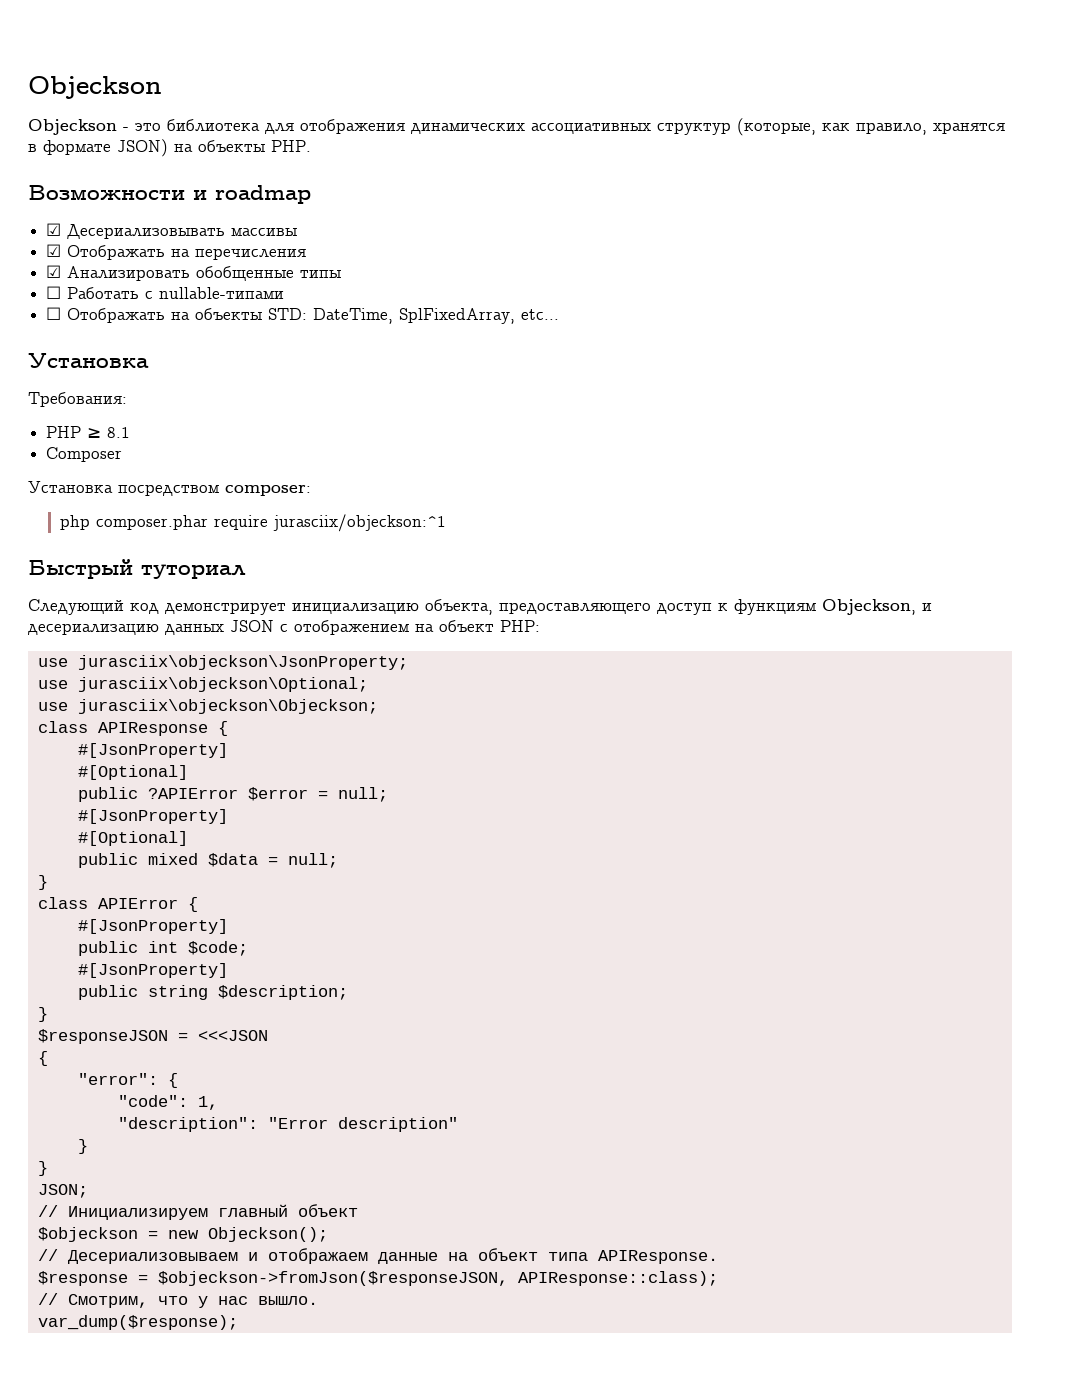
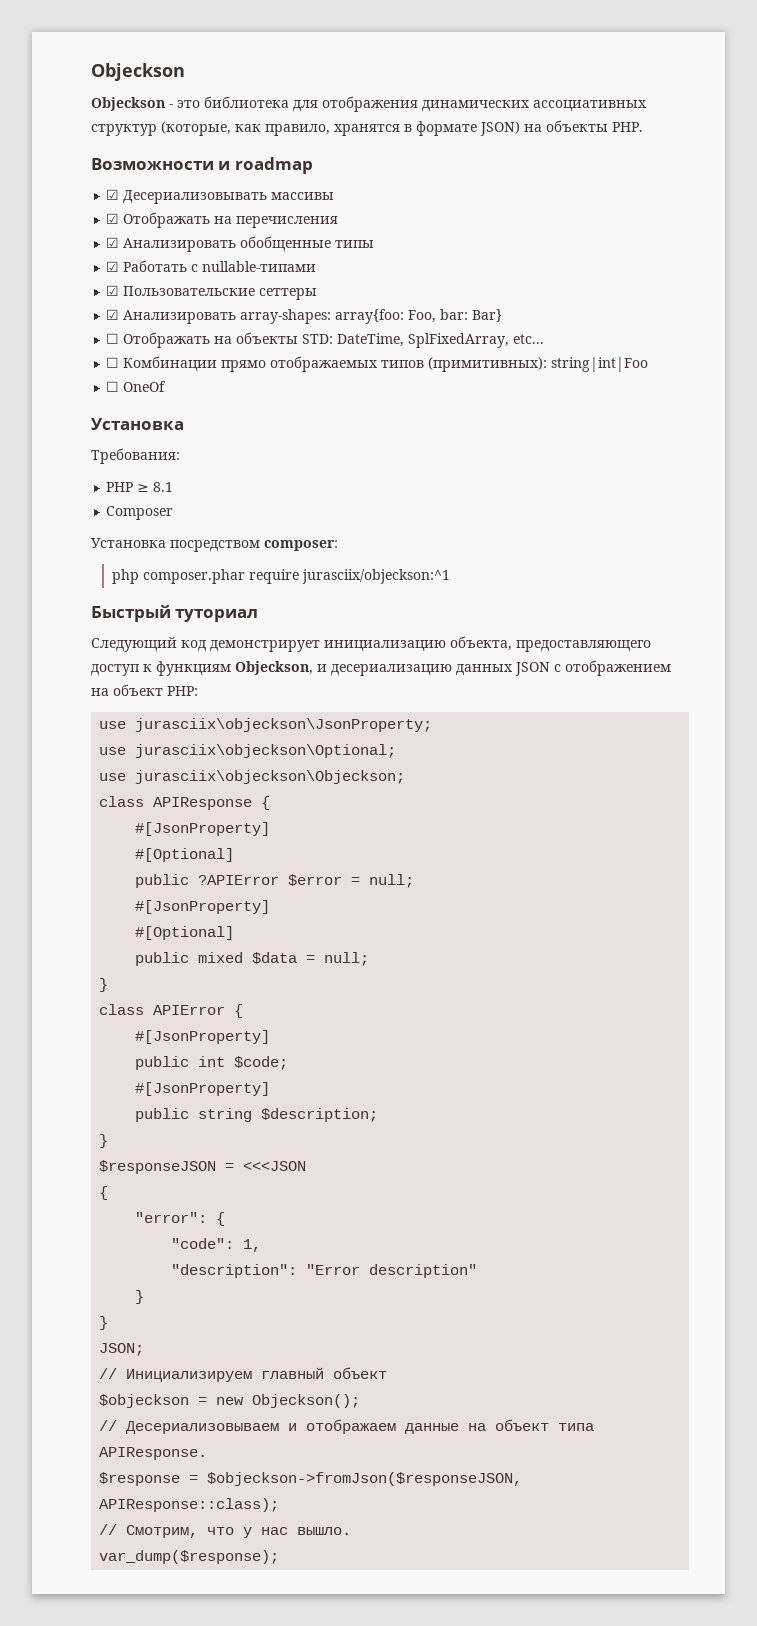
- ☐ Работать с nullable-типами
+ ☑ Работать с nullable-типами
+ ☑ Пользовательские сеттеры
+ ☑ Анализировать array-shapes: array{foo: Foo, bar: Bar}
+ ☐ Комбинации прямо отображаемых типов (примитивных): string|int|Foo
+ ☐ OneOf

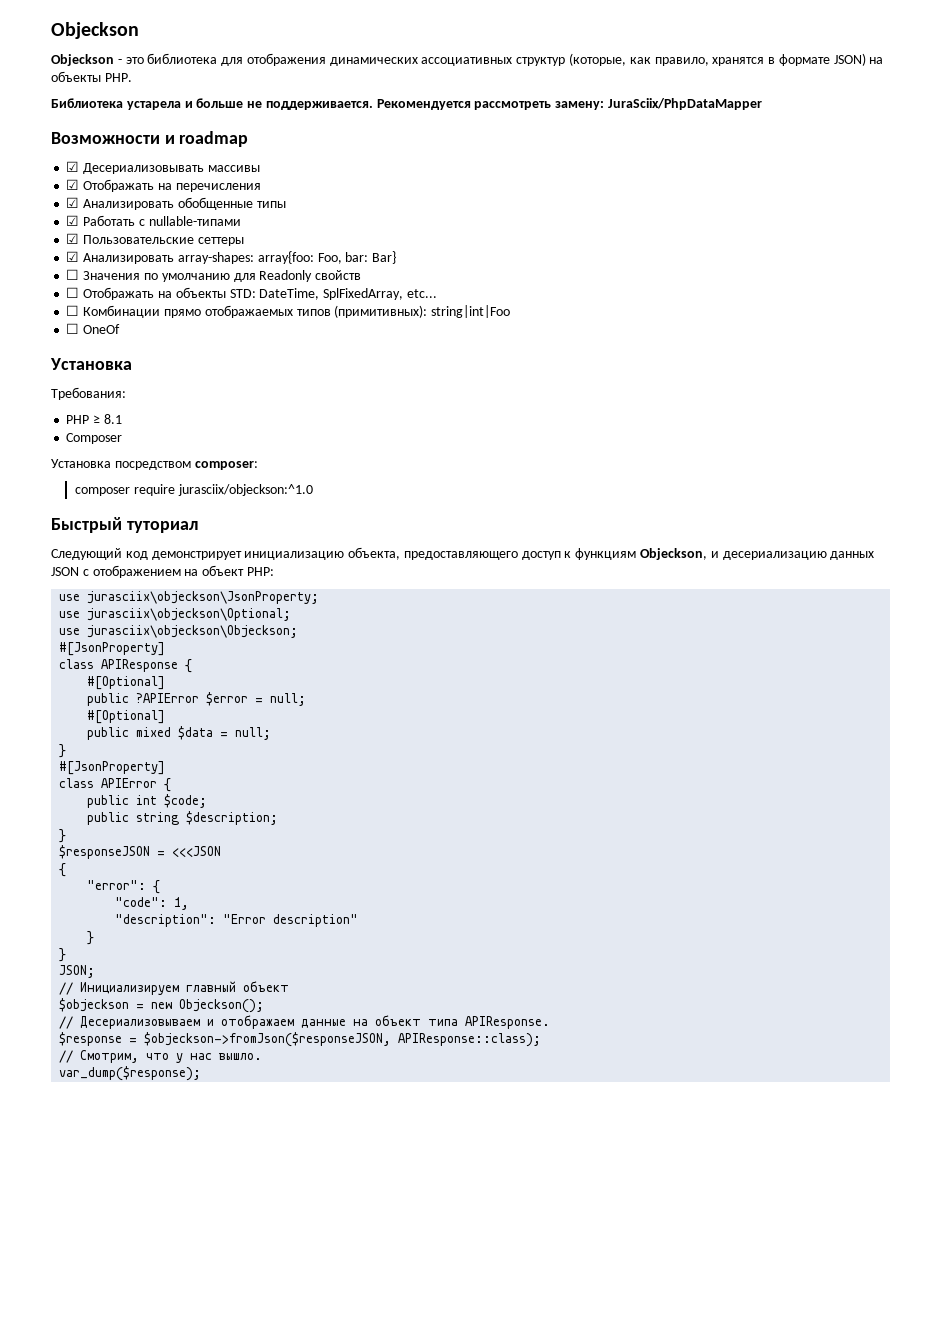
+ Библиотека устарела и больше не поддерживается. Рекомендуется рассмотреть замену: JuraSciix/PhpDataMapper
+ ☐ Значения по умолчанию для Readonly свойств
- php composer.phar require jurasciix/objeckson:^1
+ composer require jurasciix/objeckson:^1.0
  use jurasciix\objeckson\Objeckson;
+ #[JsonProperty]
  class APIResponse {
- #[JsonProperty]
  public ?APIError $error = null;
- #[JsonProperty]
  public mixed $data = null;
  }
+ #[JsonProperty]
  class APIError {
- #[JsonProperty]
  public int $code;
- #[JsonProperty]

